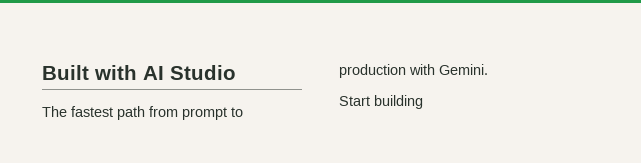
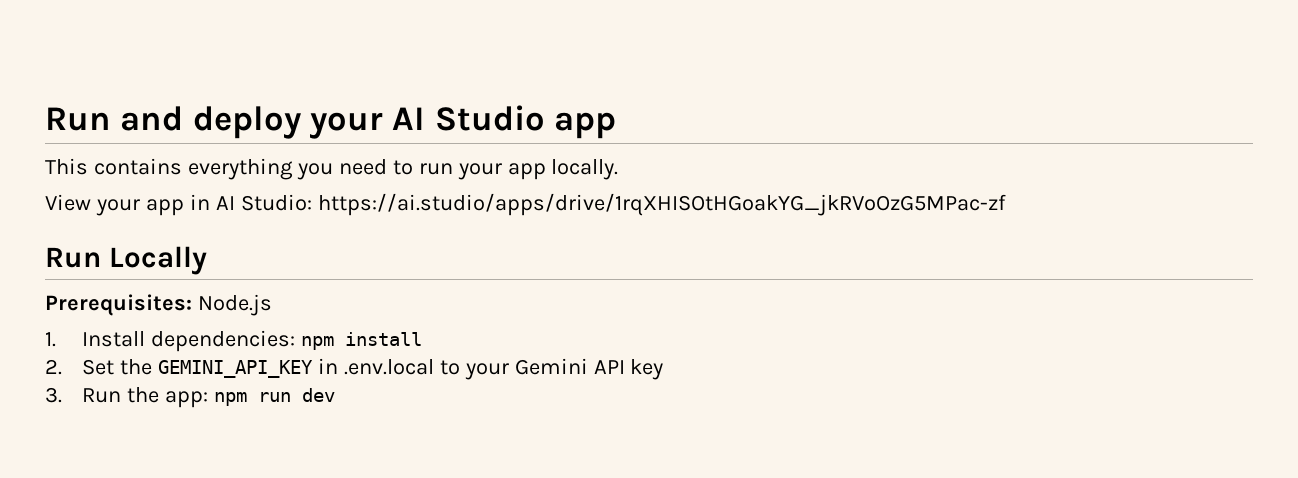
- Built with AI Studio
- The fastest path from prompt to production with Gemini.
- Start building
+ Run and deploy your AI Studio app
+ This contains everything you need to run your app locally.
+ View your app in AI Studio: https://ai.studio/apps/drive/1rqXHISOtHGoakYG_jkRVoOzG5MPac-zf
+ Run Locally
+ Prerequisites: Node.js
+ 1. Install dependencies: npm install
+ 2. Set the GEMINI_API_KEY in .env.local to your Gemini API key
+ 3. Run the app: npm run dev

